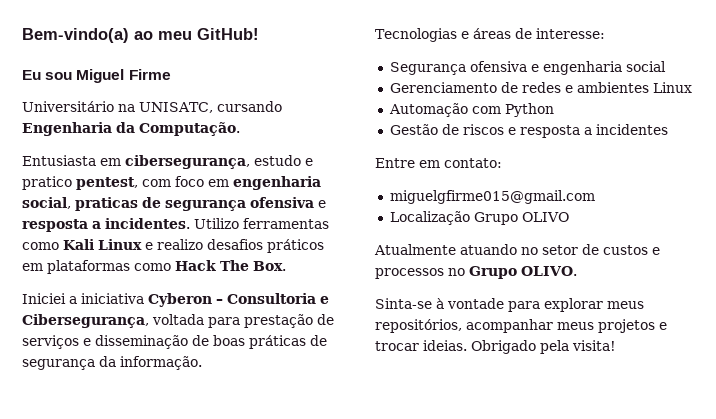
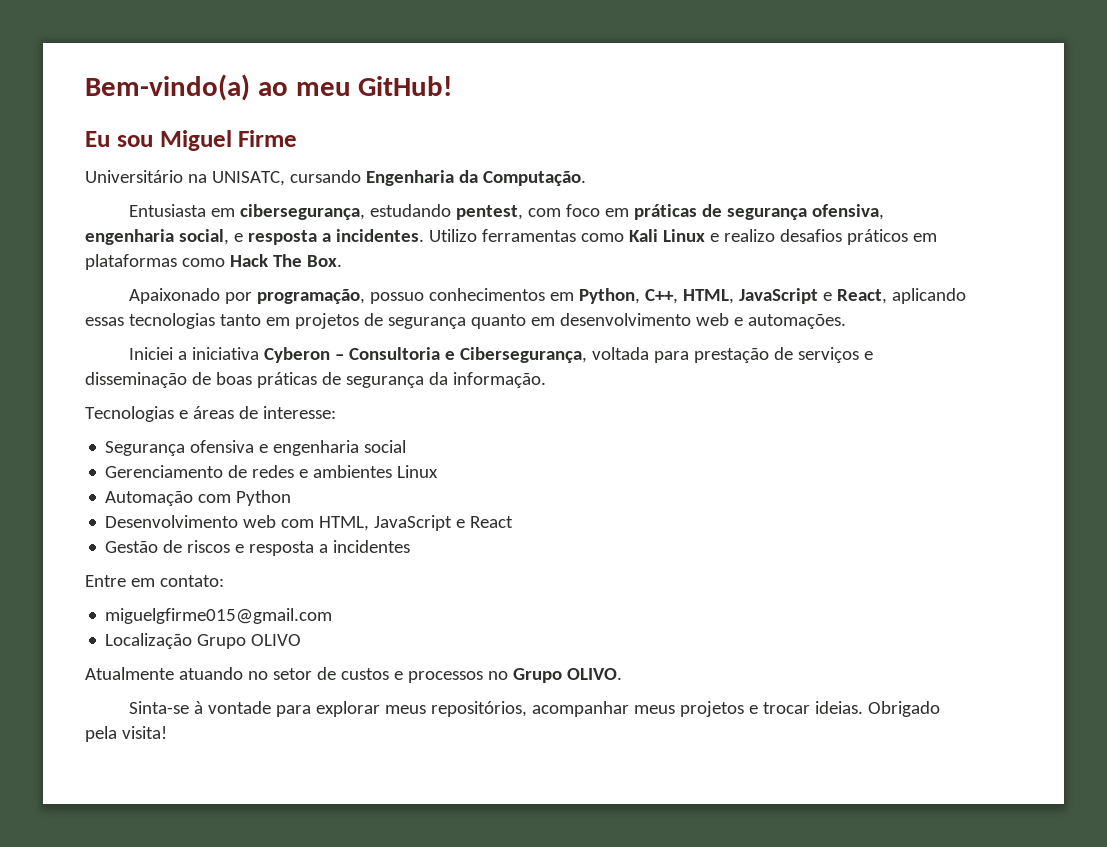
- Entusiasta em cibersegurança, estudo e pratico pentest, com foco em engenharia social, praticas de segurança ofensiva e resposta a incidentes.
+ Entusiasta em cibersegurança, estudando pentest, com foco em práticas de segurança ofensiva, engenharia social, e resposta a incidentes.
+ Apaixonado por programação, possuo conhecimentos em Python, C++, HTML, JavaScript e React, aplicando essas tecnologias tanto em projetos de segurança quanto em desenvolvimento web e automações.
+ Desenvolvimento web com HTML, JavaScript e React

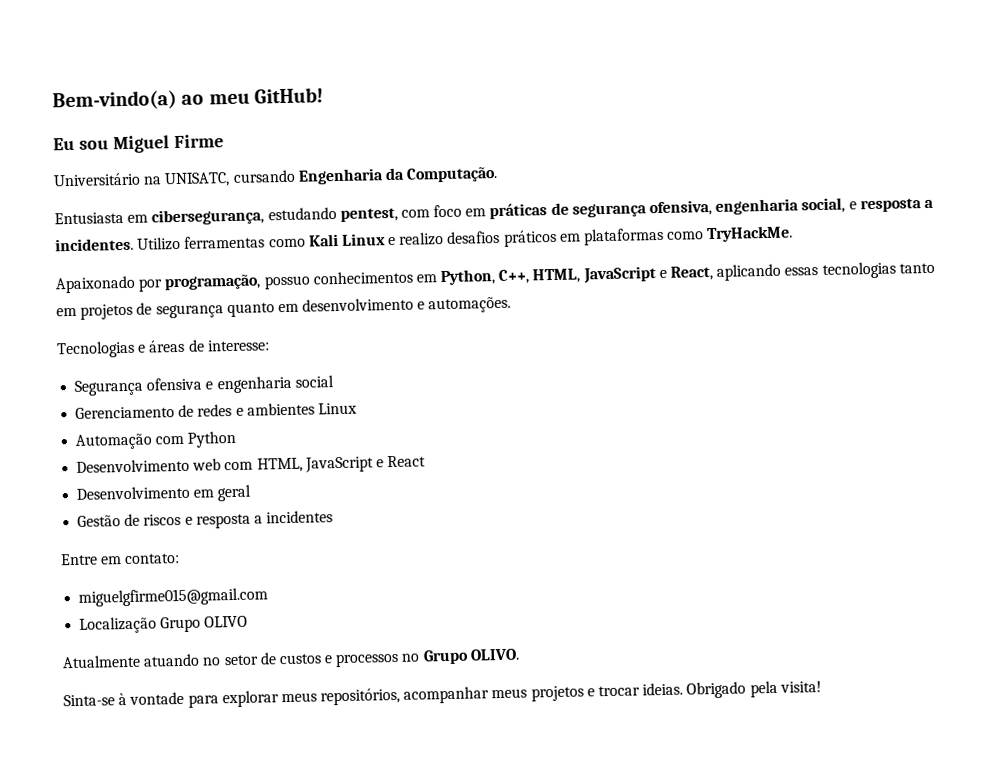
- Utilizo ferramentas como Kali Linux e realizo desafios práticos em plataformas como Hack The Box.
+ Utilizo ferramentas como Kali Linux e realizo desafios práticos em plataformas como TryHackMe.
- Apaixonado por programação, possuo conhecimentos em Python, C++, HTML, JavaScript e React, aplicando essas tecnologias tanto em projetos de segurança quanto em desenvolvimento web e automações.
+ Apaixonado por programação, possuo conhecimentos em Python, C++, HTML, JavaScript e React, aplicando essas tecnologias tanto em projetos de segurança quanto em desenvolvimento e automações.
- Iniciei a iniciativa Cyberon – Consultoria e Cibersegurança, voltada para prestação de serviços e disseminação de boas práticas de segurança da informação.
+ Desenvolvimento em geral

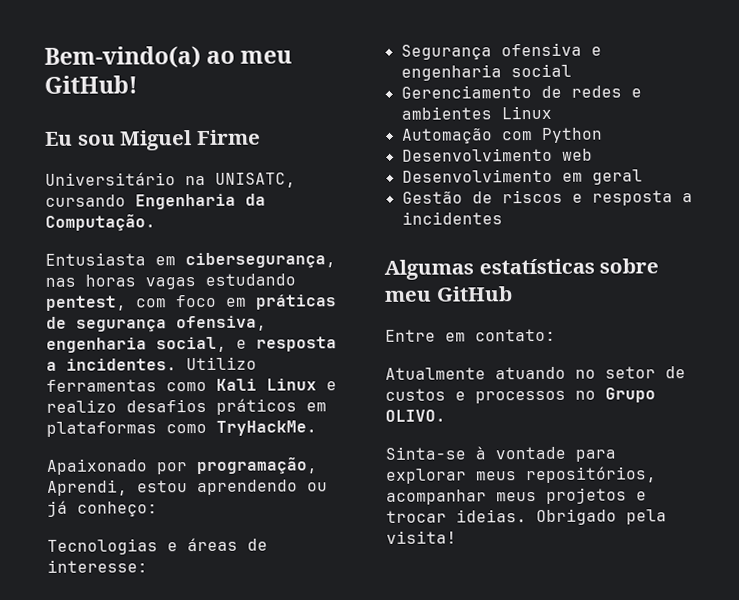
- Entusiasta em cibersegurança, estudando pentest, com foco em práticas de segurança ofensiva, engenharia social, e resposta a incidentes.
+ Entusiasta em cibersegurança, nas horas vagas estudando pentest, com foco em práticas de segurança ofensiva, engenharia social, e resposta a incidentes.
- Apaixonado por programação, possuo conhecimentos em Python, C++, HTML, JavaScript e React, aplicando essas tecnologias tanto em projetos de segurança quanto em desenvolvimento e automações.
+ Apaixonado por programação, Aprendi, estou aprendendo ou já conheço:
- Desenvolvimento web com HTML, JavaScript e React
+ Desenvolvimento web
+ Algumas estatísticas sobre meu GitHub
- miguelgfirme015@gmail.com
- Localização Grupo OLIVO

